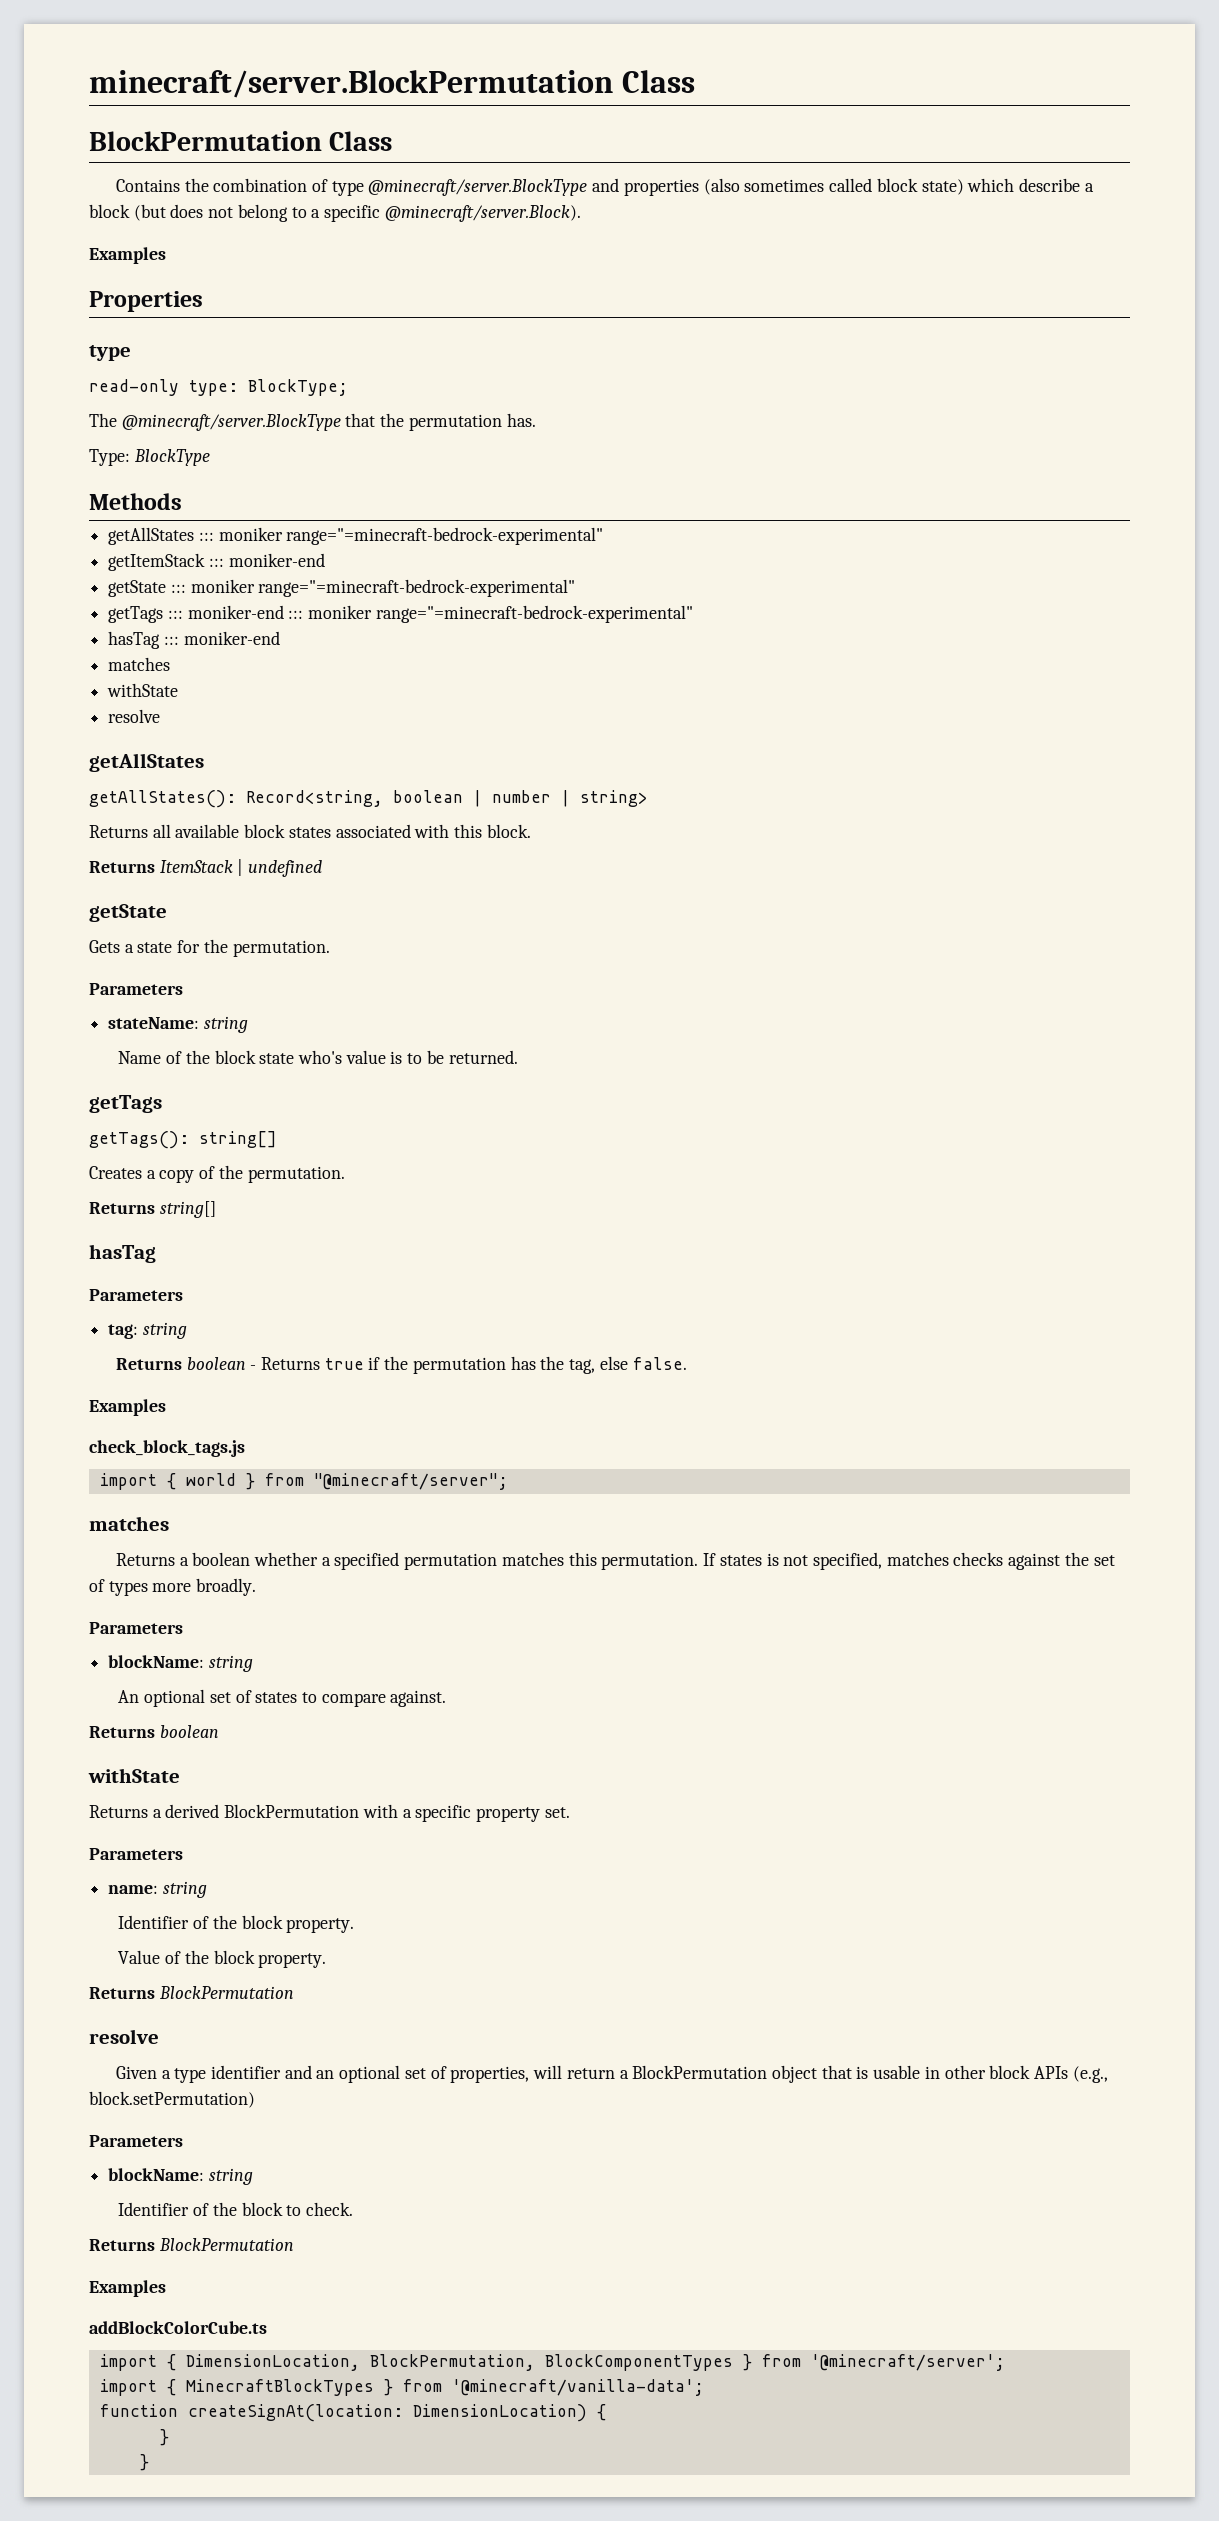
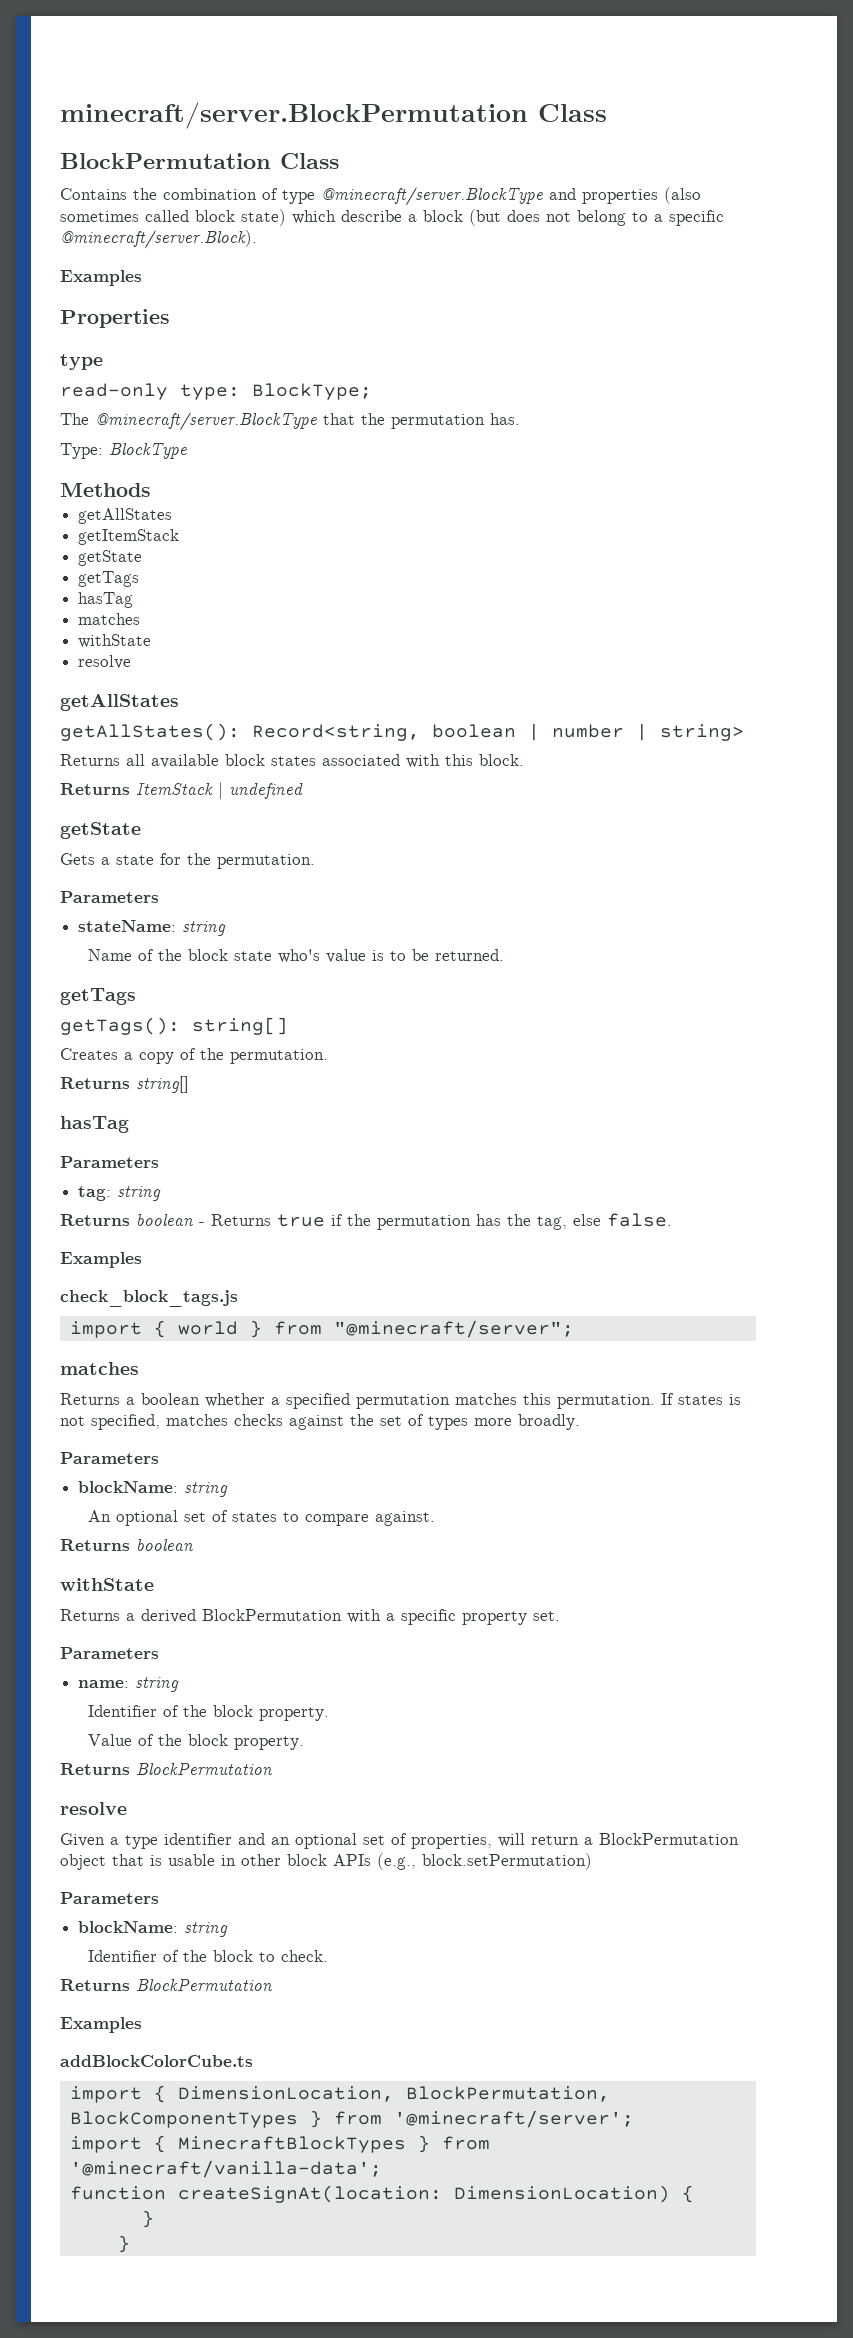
  Methods
- getAllStates ::: moniker range="=minecraft-bedrock-experimental"
+ getAllStates
- getItemStack ::: moniker-end
- getState ::: moniker range="=minecraft-bedrock-experimental"
- getTags ::: moniker-end ::: moniker range="=minecraft-bedrock-experimental"
- hasTag ::: moniker-end
+ getItemStack
+ getState
+ getTags
+ hasTag

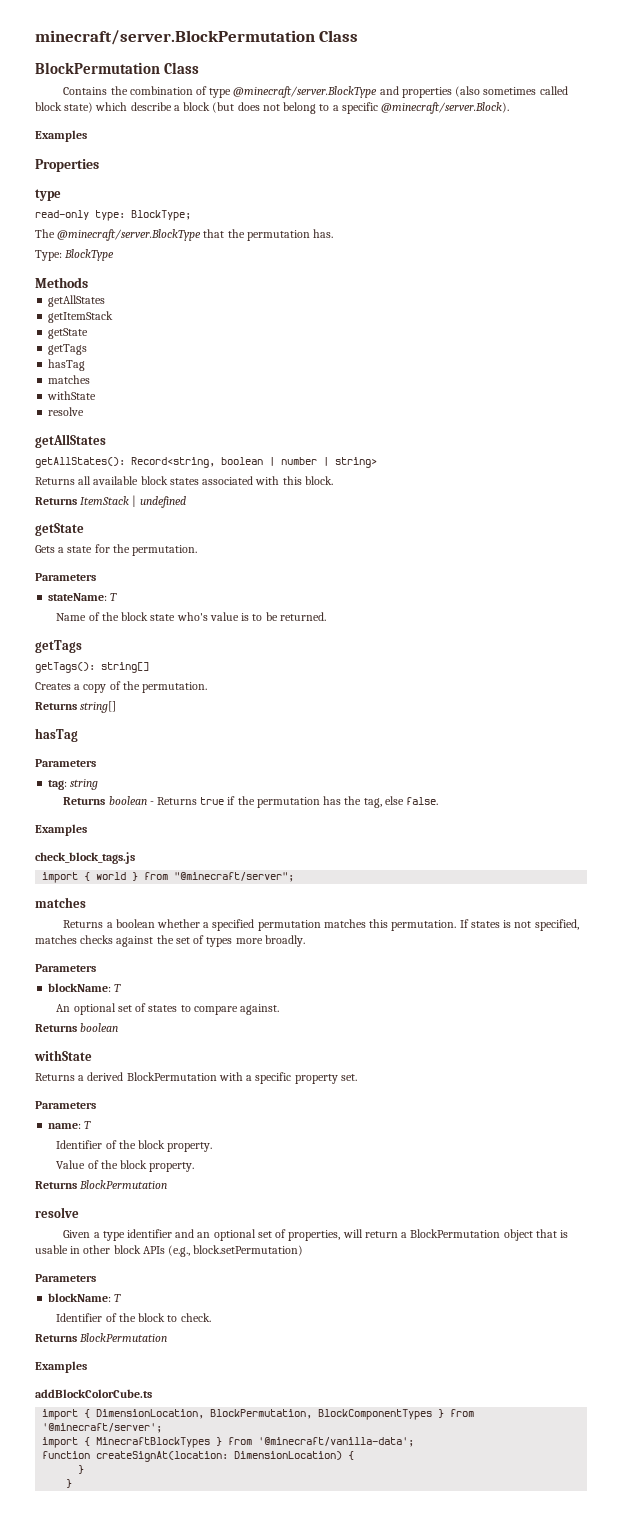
- stateName: string
+ stateName: T
  If states is not specified, matches checks against the set of types more broadly.
  Parameters
- blockName: string
+ blockName: T
- name: string
+ name: T
  Given a type identifier and an optional set of properties, will return a BlockPermutation object that is usable in other block APIs (e.g., block.setPermutation)
  Parameters
- blockName: string
+ blockName: T

